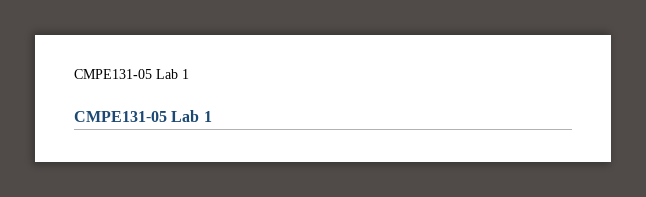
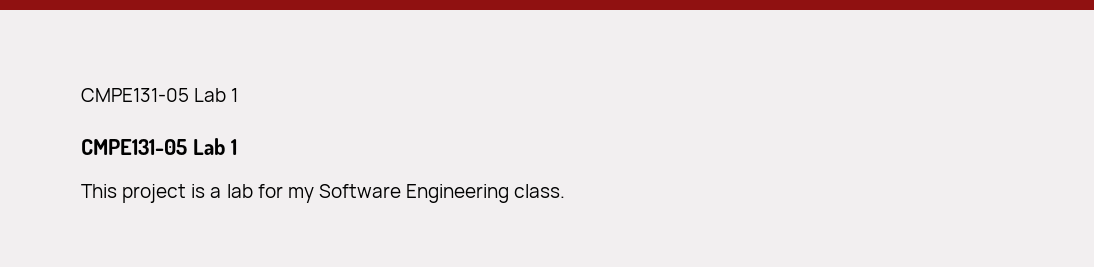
+ This project is a lab for my Software Engineering class.

